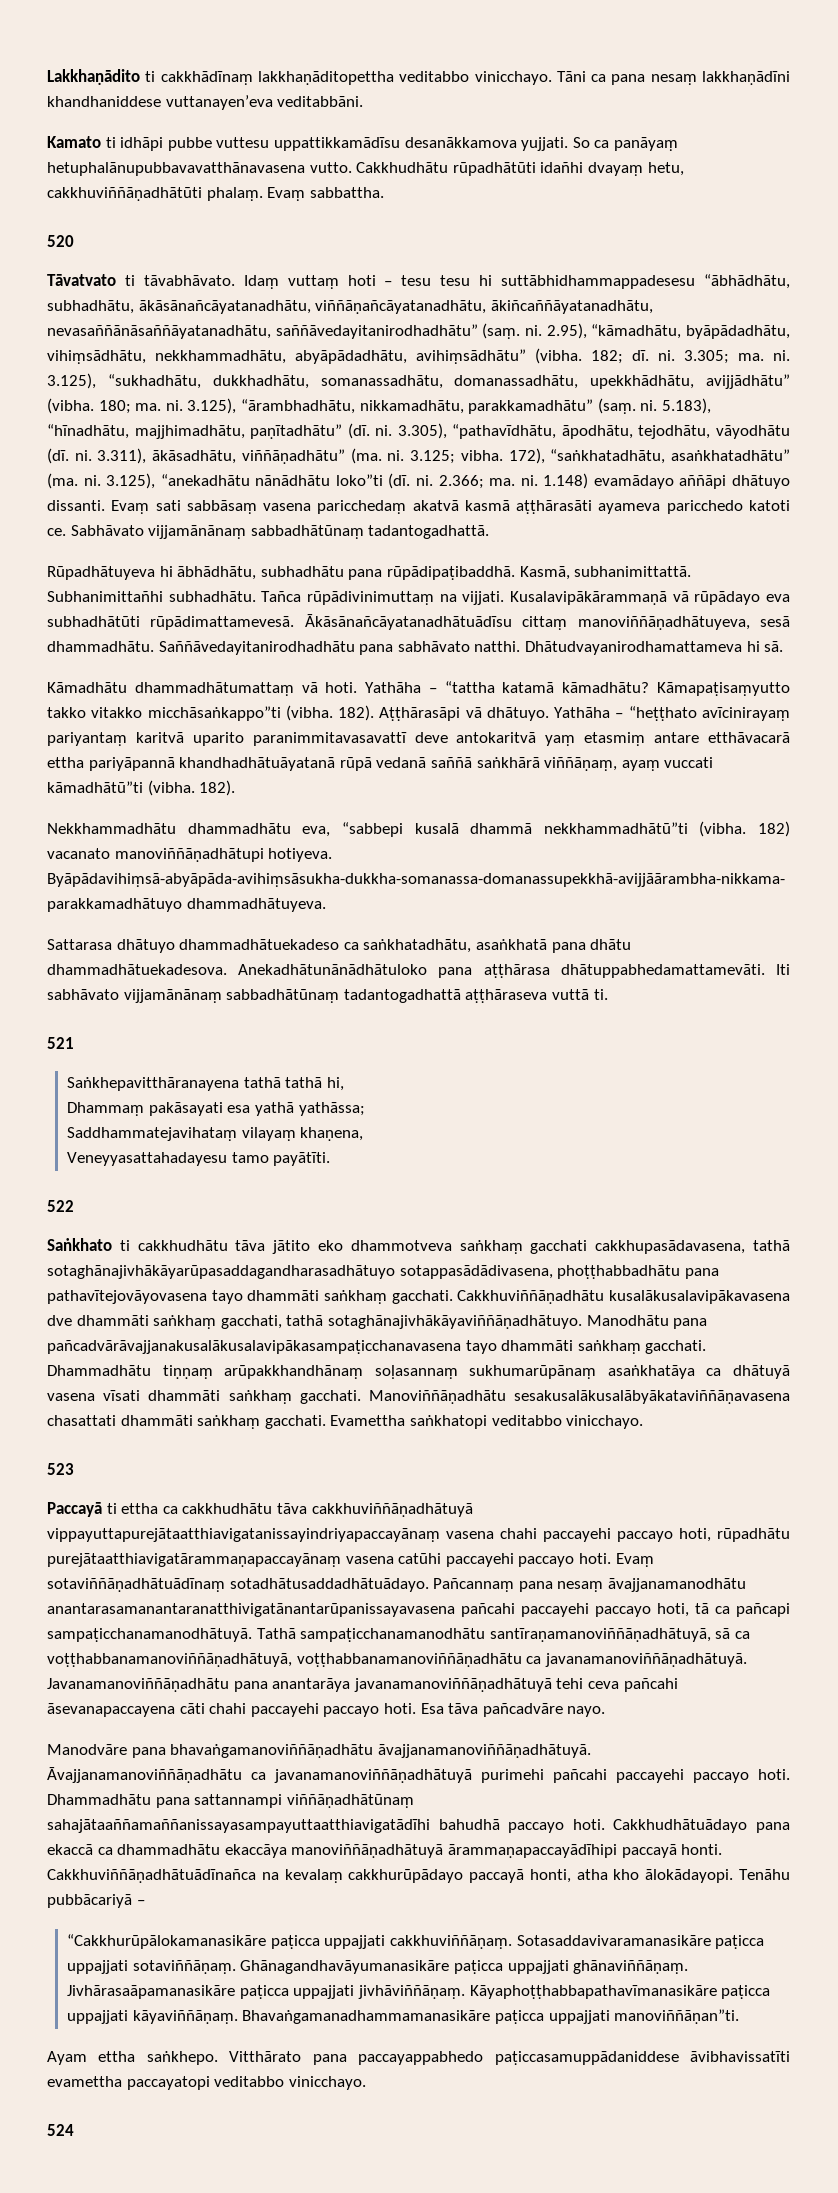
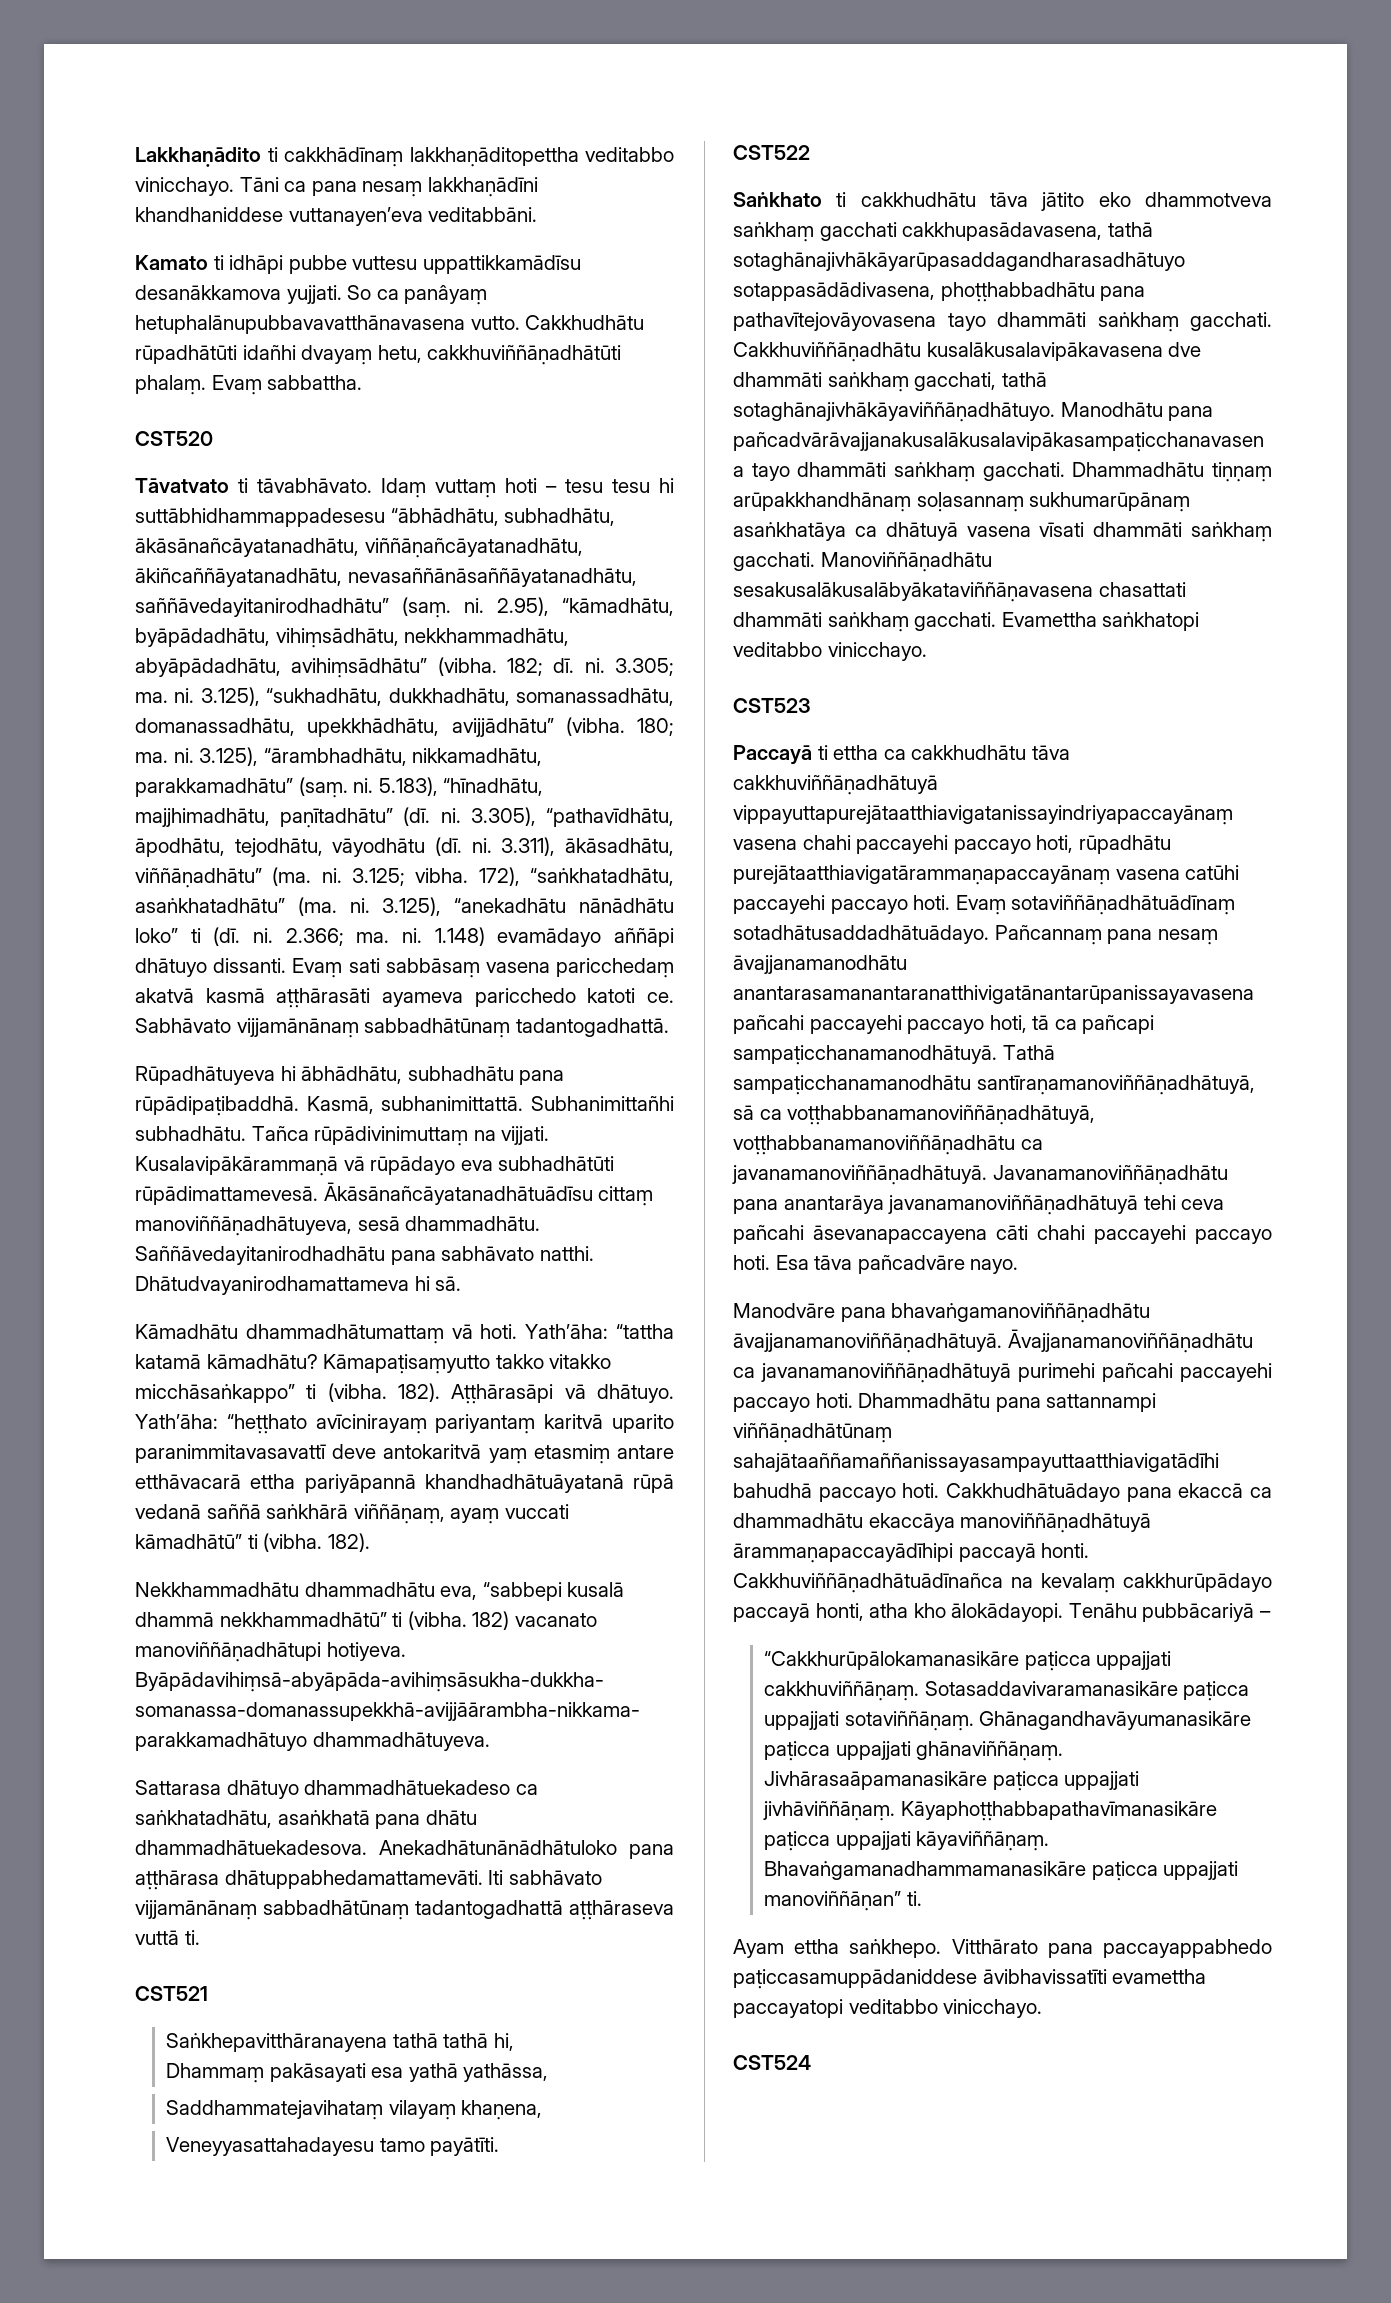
- So ca panāyaṃ hetuphalānupubbavavatthānavasena vutto.
+ So ca panâyaṃ hetuphalānupubbavavatthānavasena vutto.
- 520
+ CST520
- 3.125), “anekadhātu nānādhātu loko”ti (dī. ni.
+ 3.125), “anekadhātu nānādhātu loko” ti (dī. ni.
- Yathāha – “tattha katamā kāmadhātu?
+ Yath’āha: “tattha katamā kāmadhātu?
- Kāmapaṭisaṃyutto takko vitakko micchāsaṅkappo”ti (vibha.
+ Kāmapaṭisaṃyutto takko vitakko micchāsaṅkappo” ti (vibha.
- Yathāha – “heṭṭhato avīcinirayaṃ pariyantaṃ karitvā uparito paranimmitavasavattī deve antokaritvā yaṃ etasmiṃ antare etthāvacarā ettha pariyāpannā khandhadhātuāyatanā rūpā vedanā saññā saṅkhārā viññāṇaṃ, ayaṃ vuccati kāmadhātū”ti (vibha.
+ Yath’āha: “heṭṭhato avīcinirayaṃ pariyantaṃ karitvā uparito paranimmitavasavattī deve antokaritvā yaṃ etasmiṃ antare etthāvacarā ettha pariyāpannā khandhadhātuāyatanā rūpā vedanā saññā saṅkhārā viññāṇaṃ, ayaṃ vuccati kāmadhātū” ti (vibha.
- Nekkhammadhātu dhammadhātu eva, “sabbepi kusalā dhammā nekkhammadhātū”ti (vibha.
+ Nekkhammadhātu dhammadhātu eva, “sabbepi kusalā dhammā nekkhammadhātū” ti (vibha.
- 521
+ CST521
- Dhammaṃ pakāsayati esa yathā yathāssa;
+ Dhammaṃ pakāsayati esa yathā yathāssa,
- 522
+ CST522
- 523
+ CST523
- Bhavaṅgamanadhammamanasikāre paṭicca uppajjati manoviññāṇan”ti.
+ Bhavaṅgamanadhammamanasikāre paṭicca uppajjati manoviññāṇan” ti.
- 524
+ CST524

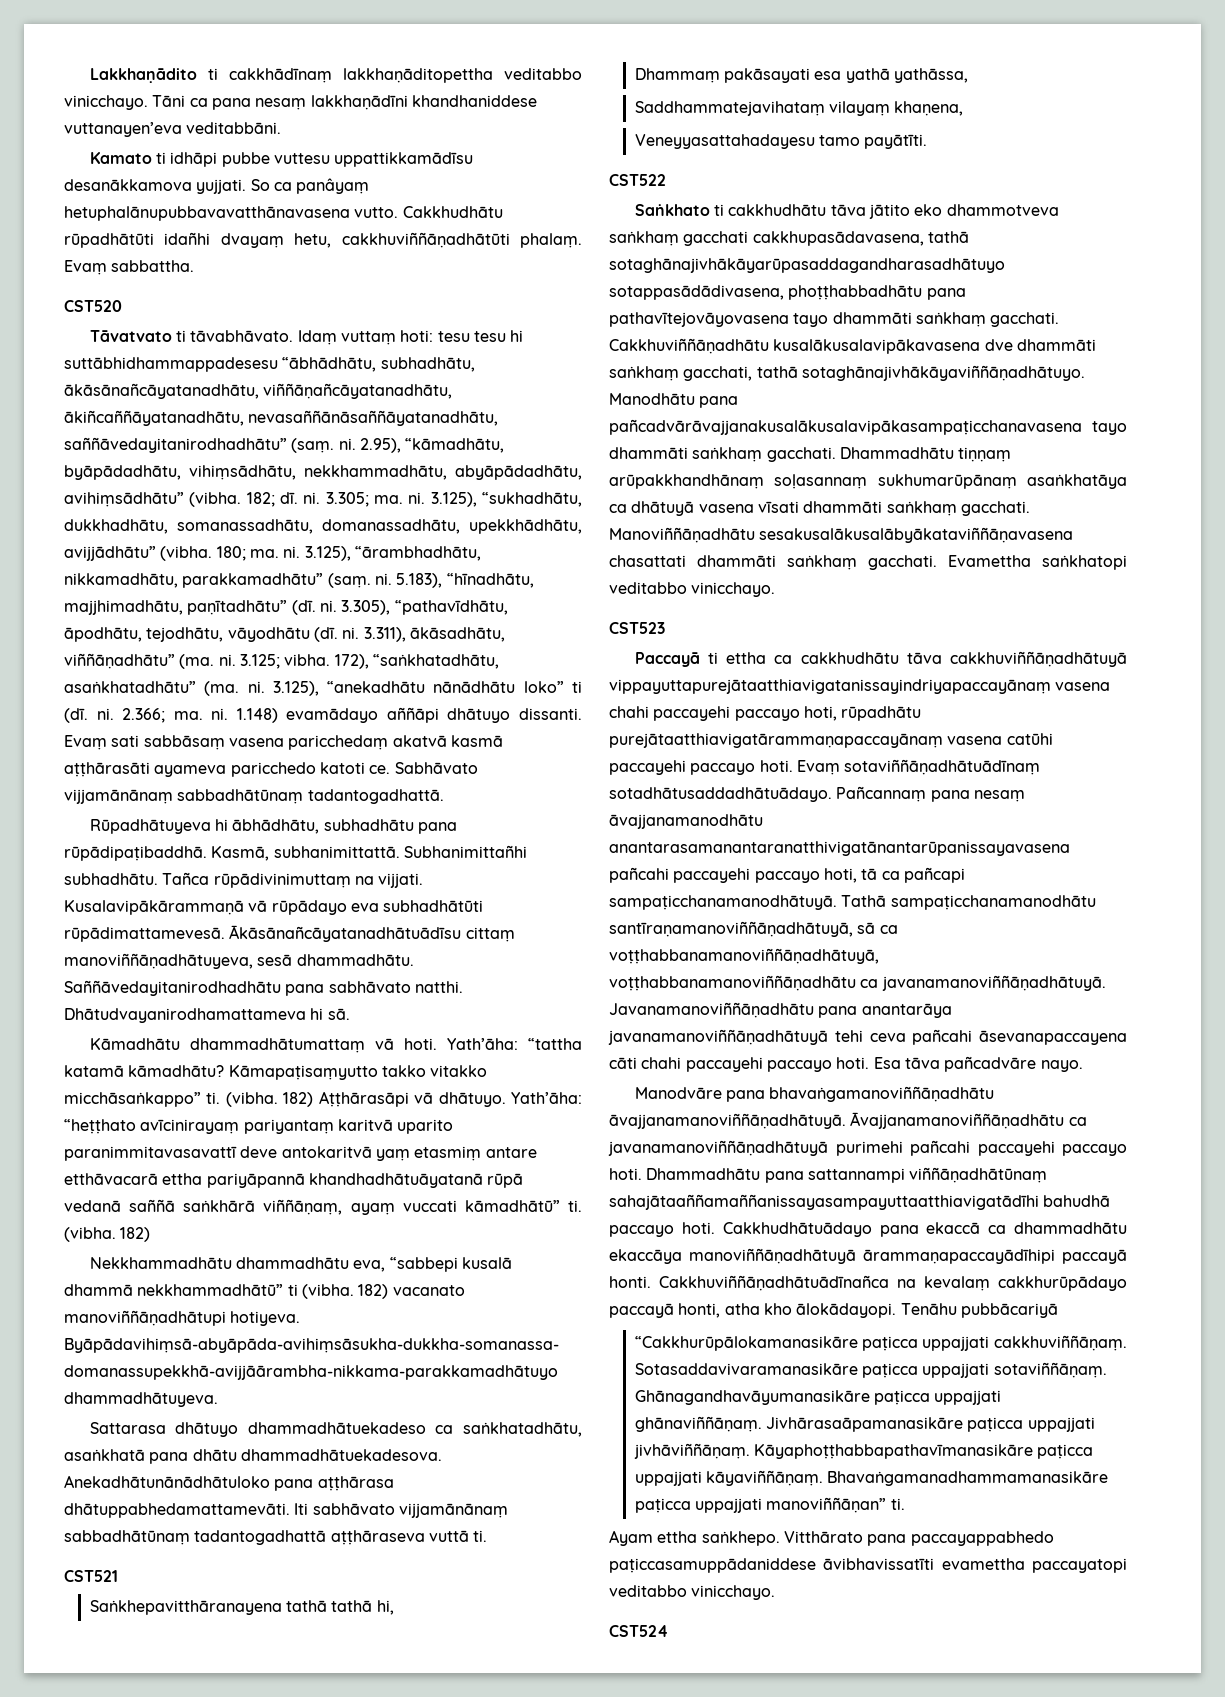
- Idaṃ vuttaṃ hoti – tesu tesu hi suttābhidhammappadesesu “ābhādhātu, subhadhātu, ākāsānañcāyatanadhātu, viññāṇañcāyatanadhātu, ākiñcaññāyatanadhātu, nevasaññānāsaññāyatanadhātu, saññāvedayitanirodhadhātu” (saṃ. ni.
+ Idaṃ vuttaṃ hoti: tesu tesu hi suttābhidhammappadesesu “ābhādhātu, subhadhātu, ākāsānañcāyatanadhātu, viññāṇañcāyatanadhātu, ākiñcaññāyatanadhātu, nevasaññānāsaññāyatanadhātu, saññāvedayitanirodhadhātu” (saṃ. ni.
- Kāmapaṭisaṃyutto takko vitakko micchāsaṅkappo” ti (vibha. 182). Aṭṭhārasāpi vā dhātuyo.
+ Kāmapaṭisaṃyutto takko vitakko micchāsaṅkappo” ti. (vibha. 182) Aṭṭhārasāpi vā dhātuyo.
- Yath’āha: “heṭṭhato avīcinirayaṃ pariyantaṃ karitvā uparito paranimmitavasavattī deve antokaritvā yaṃ etasmiṃ antare etthāvacarā ettha pariyāpannā khandhadhātuāyatanā rūpā vedanā saññā saṅkhārā viññāṇaṃ, ayaṃ vuccati kāmadhātū” ti (vibha. 182).
+ Yath’āha: “heṭṭhato avīcinirayaṃ pariyantaṃ karitvā uparito paranimmitavasavattī deve antokaritvā yaṃ etasmiṃ antare etthāvacarā ettha pariyāpannā khandhadhātuāyatanā rūpā vedanā saññā saṅkhārā viññāṇaṃ, ayaṃ vuccati kāmadhātū” ti. (vibha. 182)
- Tenāhu pubbācariyā –
+ Tenāhu pubbācariyā

